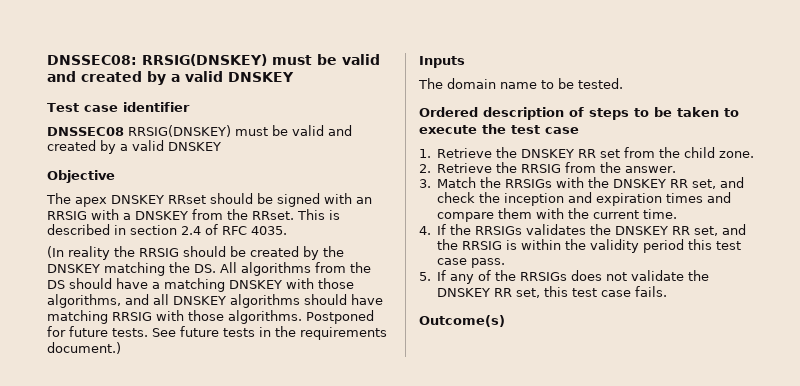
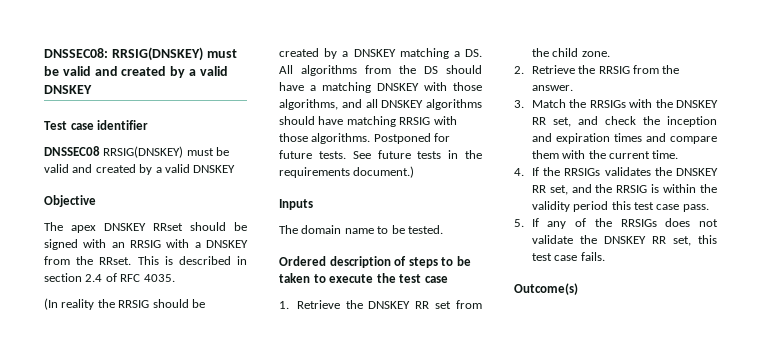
- (In reality the RRSIG should be created by the DNSKEY matching the DS. All algorithms from the DS should have a matching DNSKEY with those algorithms, and all DNSKEY algorithms should have matching RRSIG with those algorithms.
+ (In reality the RRSIG should be created by a DNSKEY matching a DS. All algorithms from the DS should have a matching DNSKEY with those algorithms, and all DNSKEY algorithms should have matching RRSIG with those algorithms.

